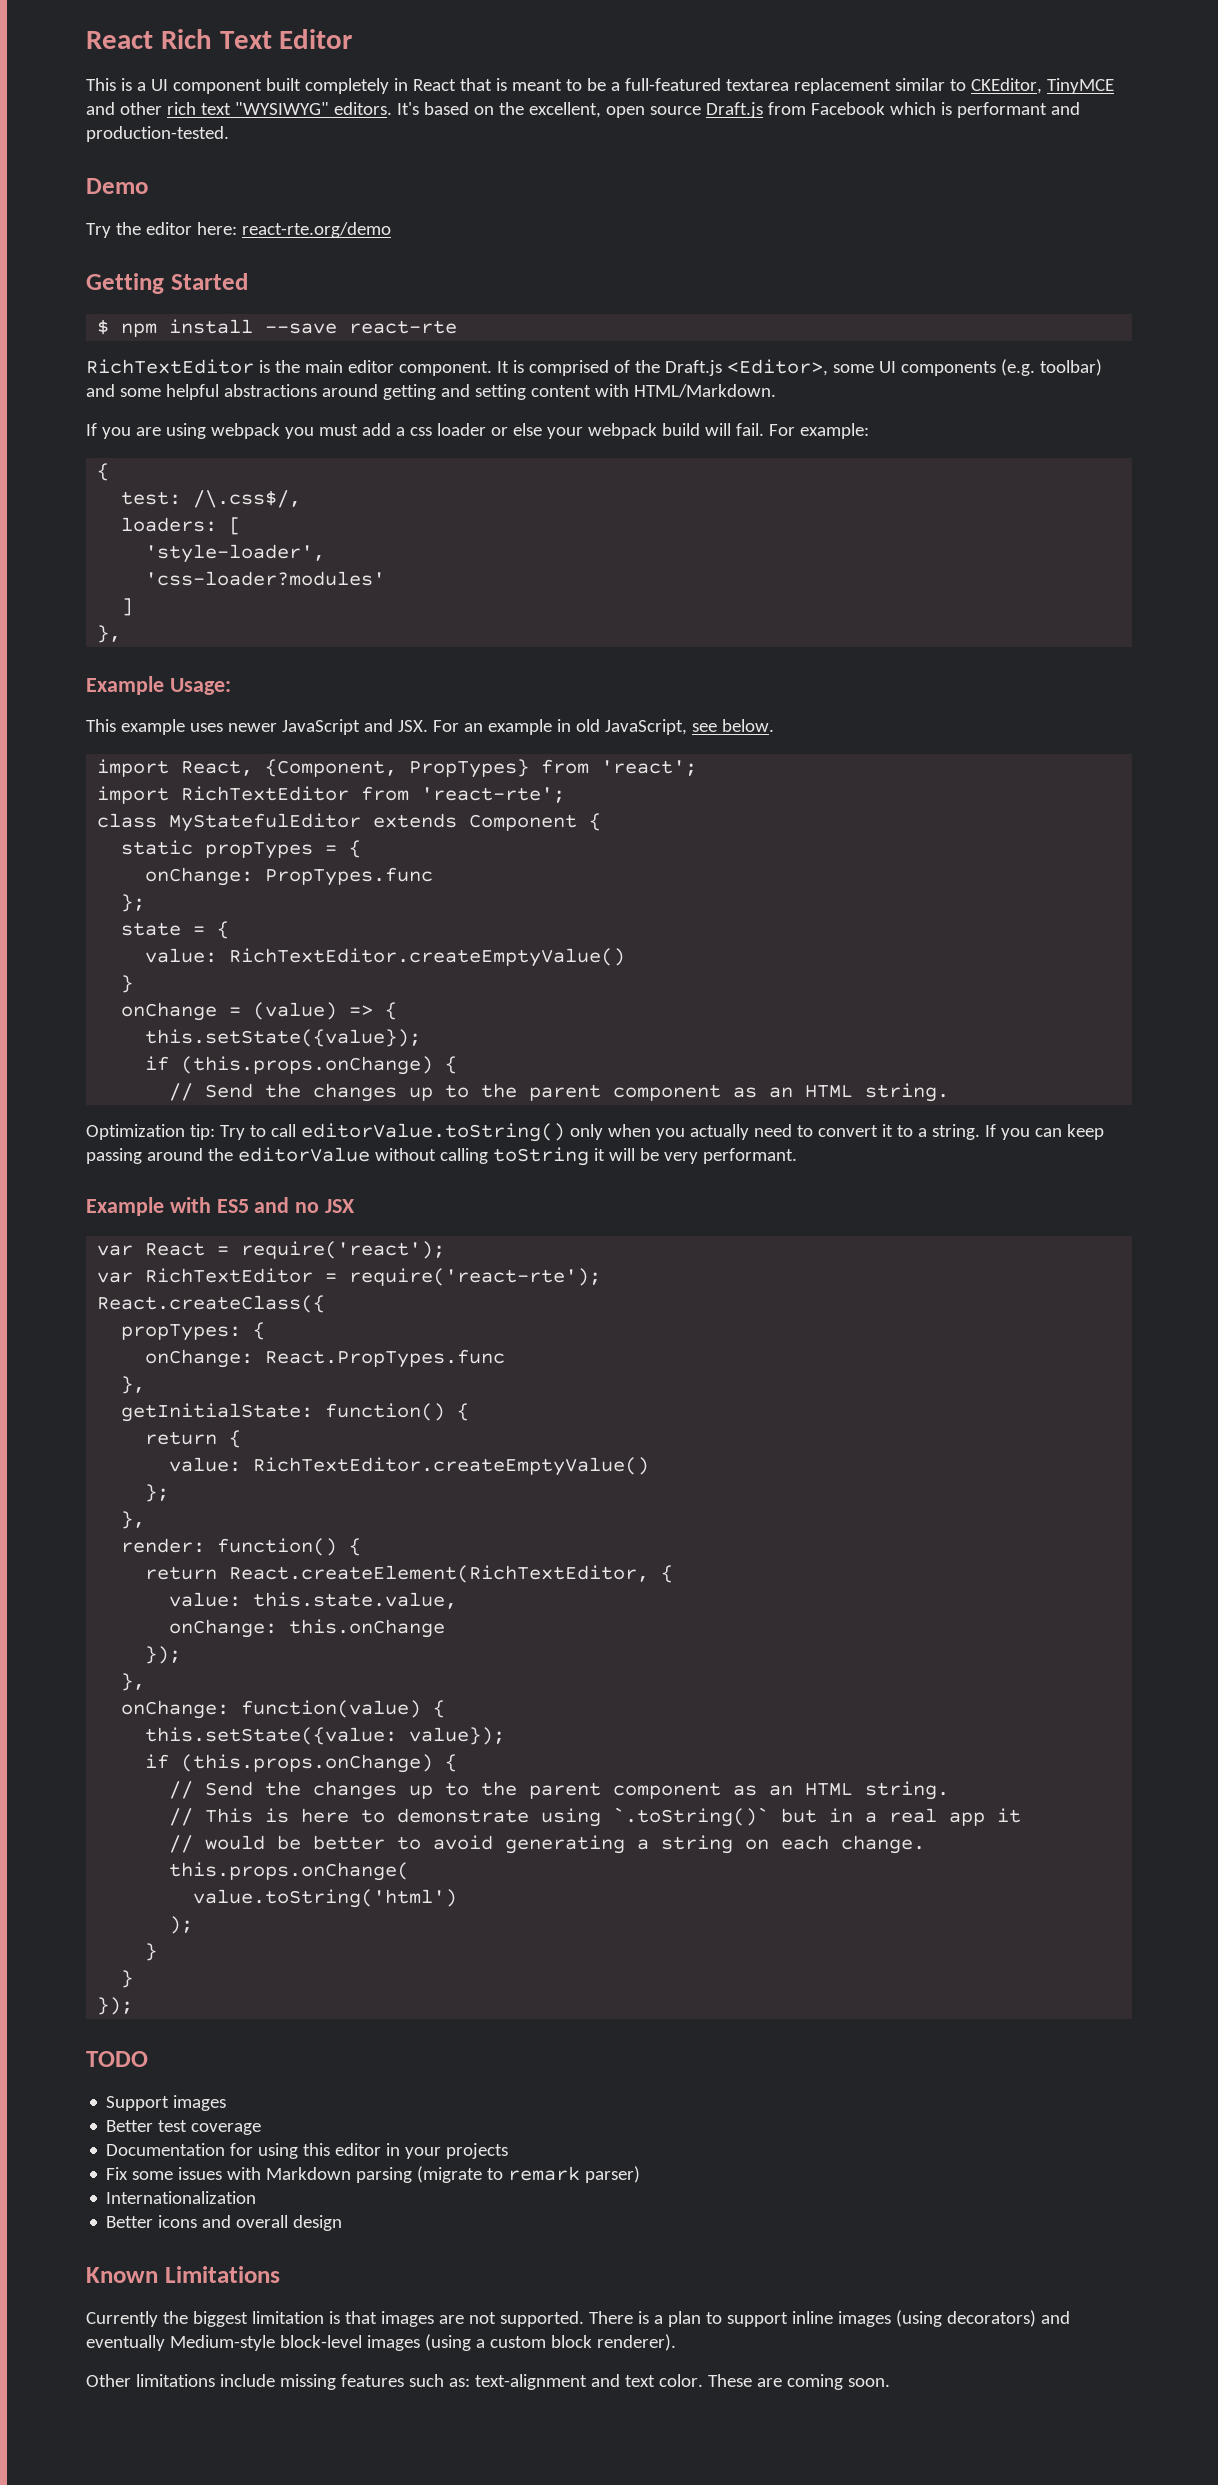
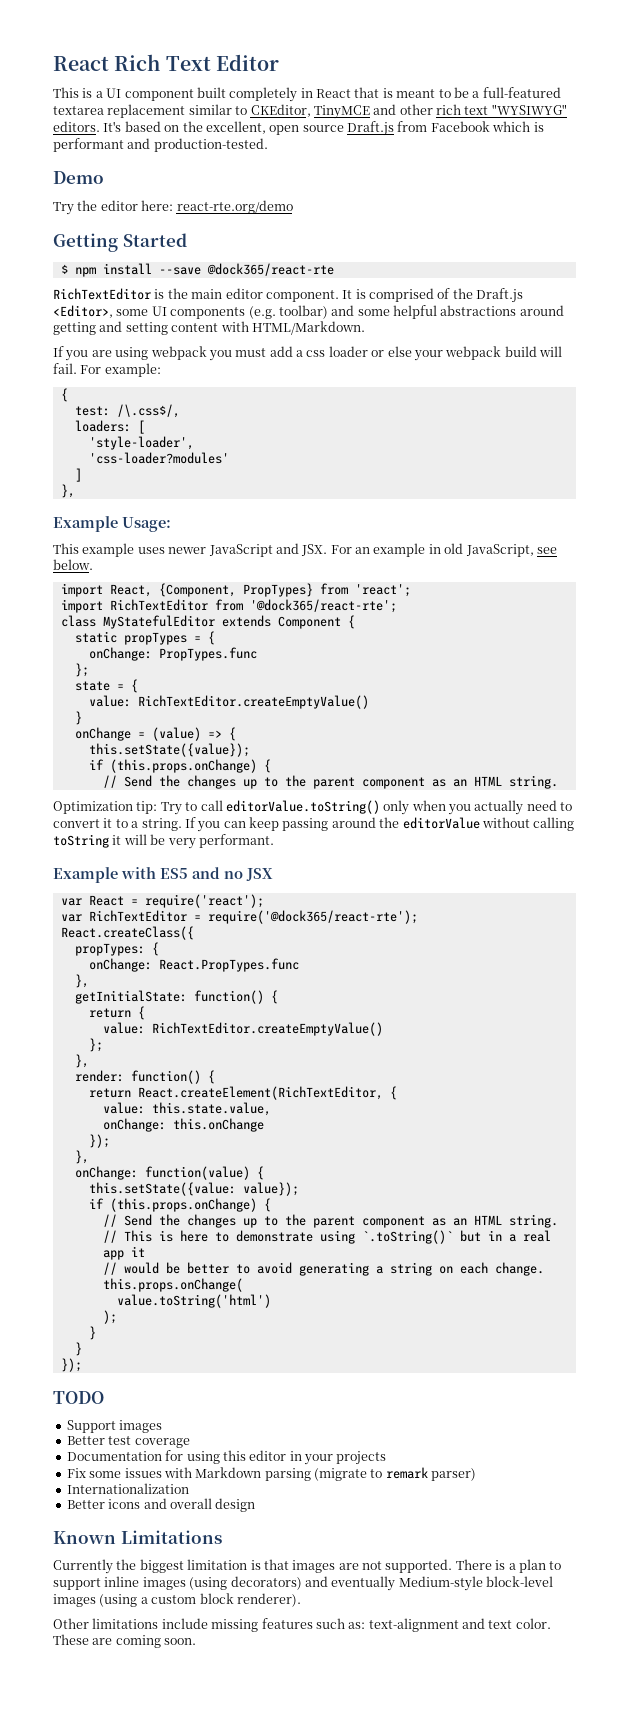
- $ npm install --save react-rte
+ $ npm install --save @dock365/react-rte
- import RichTextEditor from 'react-rte';
+ import RichTextEditor from '@dock365/react-rte';
- var RichTextEditor = require('react-rte');
+ var RichTextEditor = require('@dock365/react-rte');

